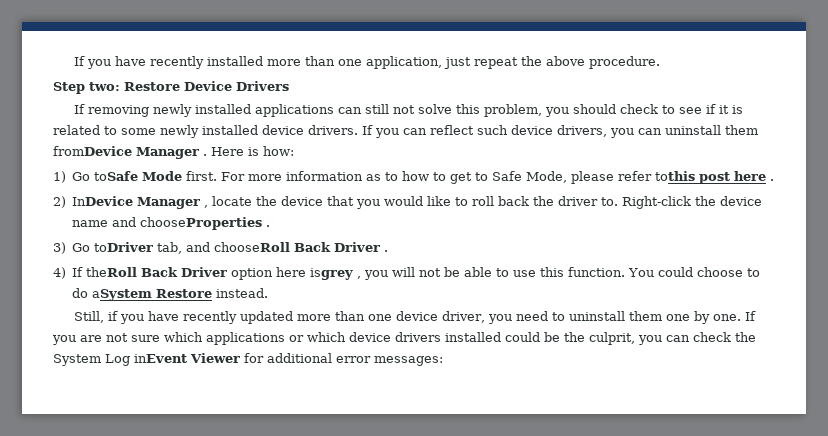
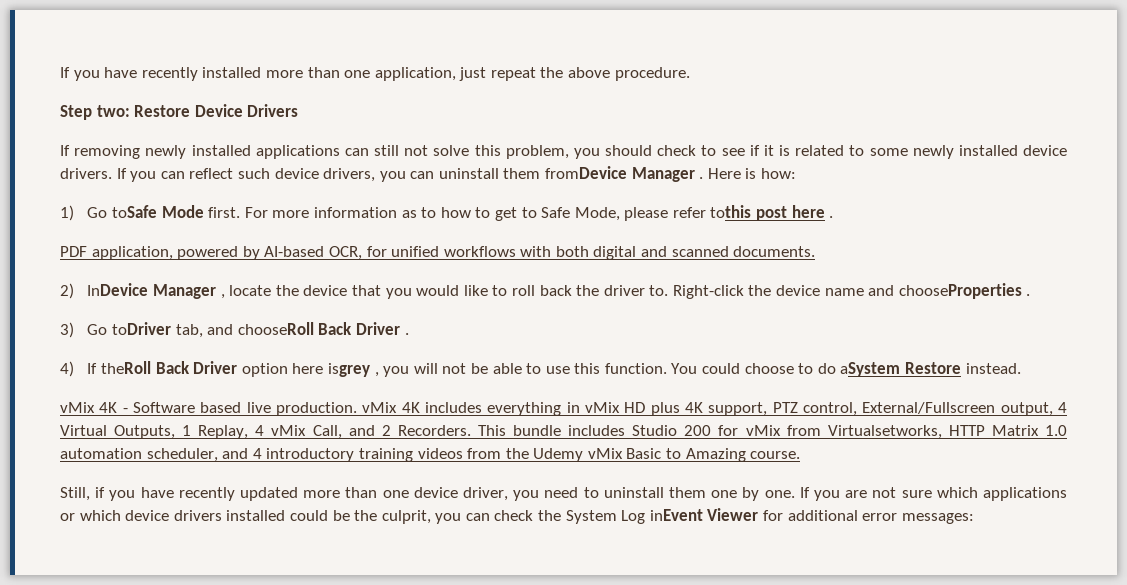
+ PDF application, powered by AI-based OCR, for unified workflows with both digital and scanned documents.
+ vMix 4K - Software based live production. vMix 4K includes everything in vMix HD plus 4K support, PTZ control, External/Fullscreen output, 4 Virtual Outputs, 1 Replay, 4 vMix Call, and 2 Recorders. This bundle includes Studio 200 for vMix from Virtualsetworks, HTTP Matrix 1.0 automation scheduler, and 4 introductory training videos from the Udemy vMix Basic to Amazing course.

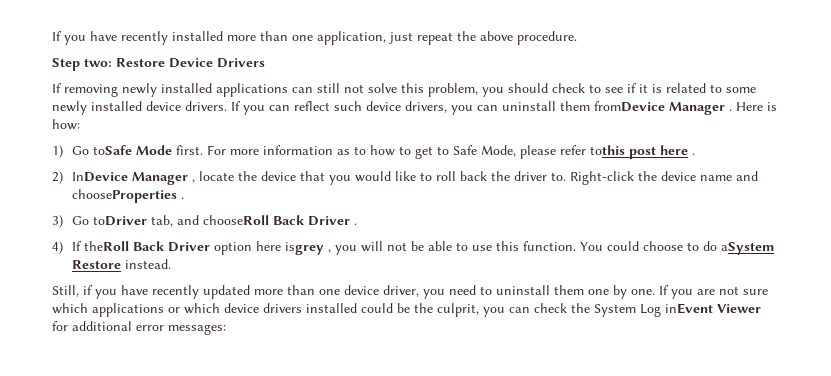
- PDF application, powered by AI-based OCR, for unified workflows with both digital and scanned documents.
- vMix 4K - Software based live production. vMix 4K includes everything in vMix HD plus 4K support, PTZ control, External/Fullscreen output, 4 Virtual Outputs, 1 Replay, 4 vMix Call, and 2 Recorders. This bundle includes Studio 200 for vMix from Virtualsetworks, HTTP Matrix 1.0 automation scheduler, and 4 introductory training videos from the Udemy vMix Basic to Amazing course.

